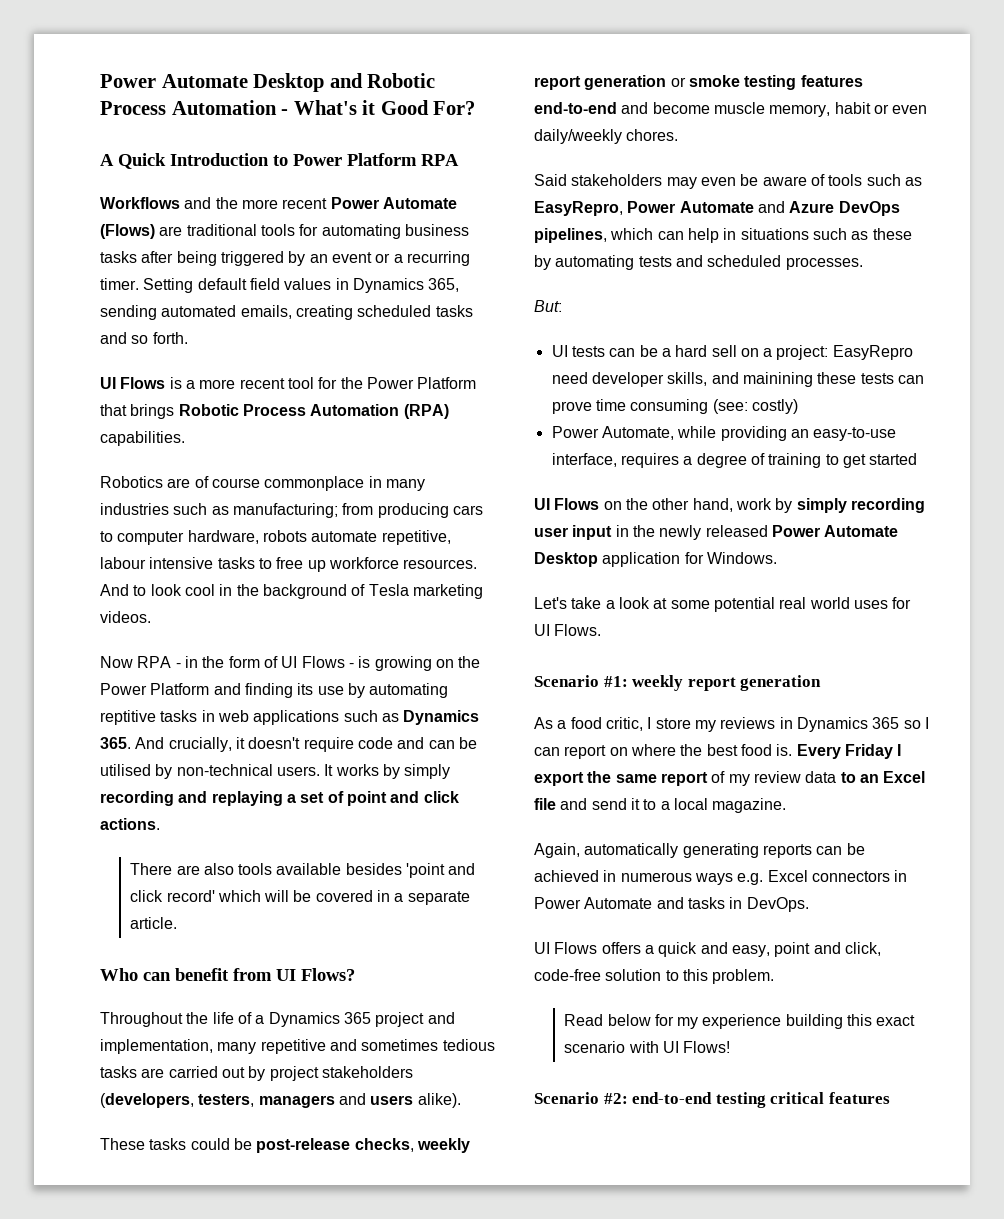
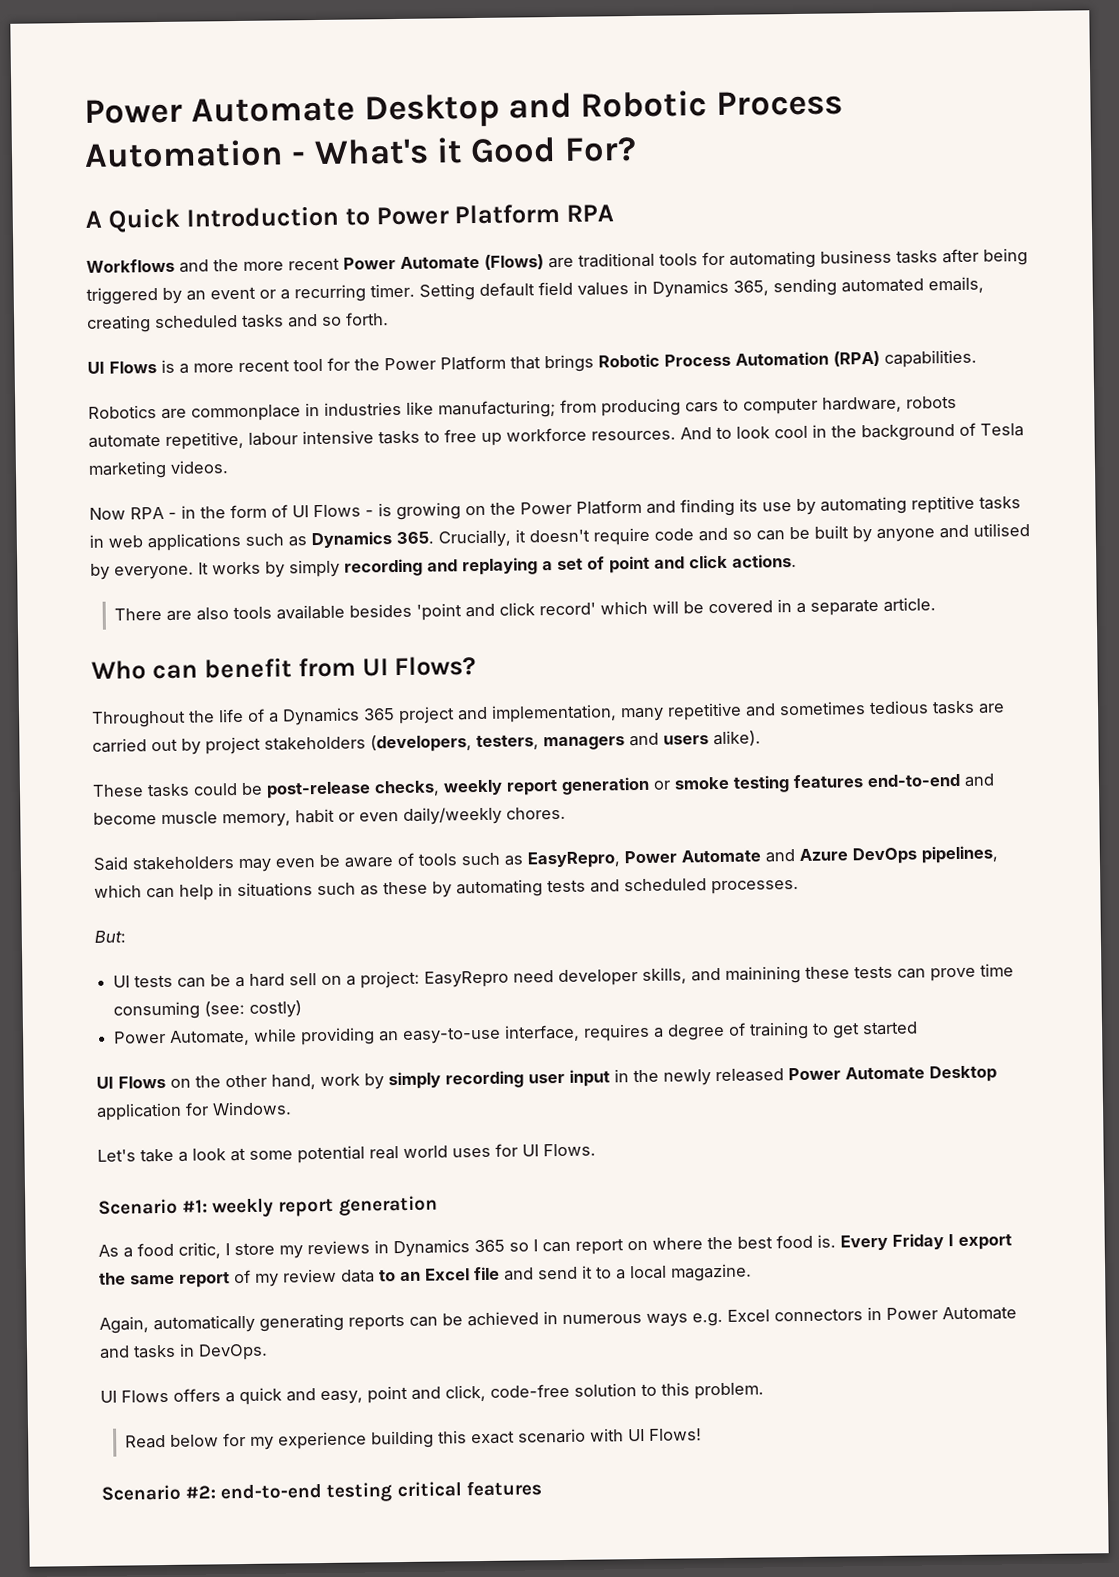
- Robotics are of course commonplace in many industries such as manufacturing; from producing cars to computer hardware, robots automate repetitive, labour intensive tasks to free up workforce resources.
+ Robotics are commonplace in industries like manufacturing; from producing cars to computer hardware, robots automate repetitive, labour intensive tasks to free up workforce resources.
- Now RPA - in the form of UI Flows - is growing on the Power Platform and finding its use by automating reptitive tasks in web applications such as Dynamics 365. And crucially, it doesn't require code and can be utilised by non-technical users.
+ Now RPA - in the form of UI Flows - is growing on the Power Platform and finding its use by automating reptitive tasks in web applications such as Dynamics 365. Crucially, it doesn't require code and so can be built by anyone and utilised by everyone.

